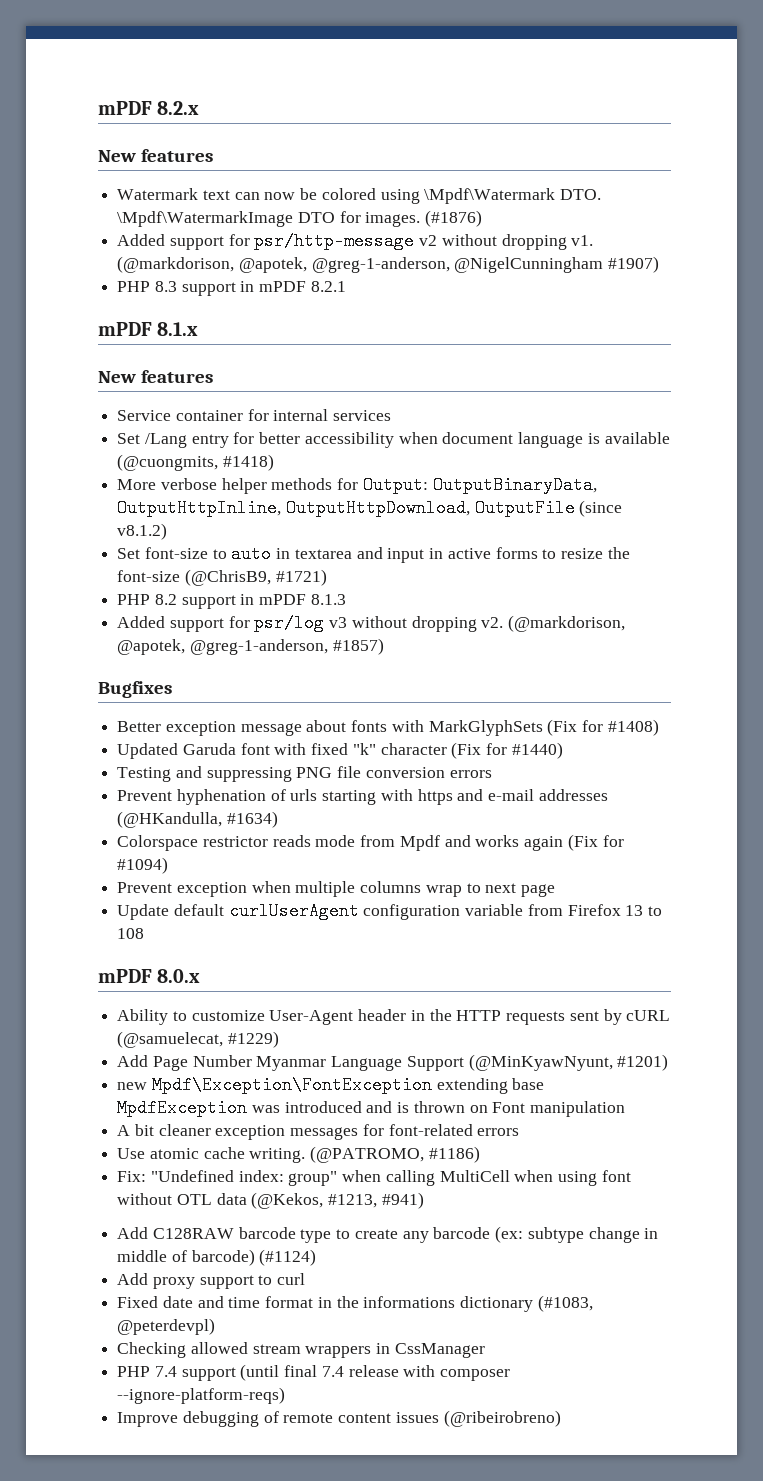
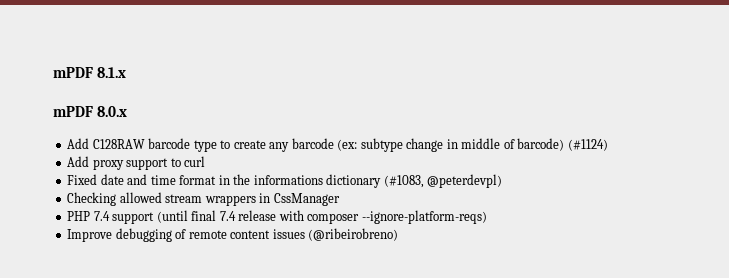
- mPDF 8.2.x
- New features
- Watermark text can now be colored using \Mpdf\Watermark DTO. \Mpdf\WatermarkImage DTO for images. (#1876)
- Added support for psr/http-message v2 without dropping v1. (@markdorison, @apotek, @greg-1-anderson, @NigelCunningham #1907)
- PHP 8.3 support in mPDF 8.2.1
  mPDF 8.1.x
- New features
- Service container for internal services
- Set /Lang entry for better accessibility when document language is available (@cuongmits, #1418)
- More verbose helper methods for Output: OutputBinaryData, OutputHttpInline, OutputHttpDownload, OutputFile (since v8.1.2)
- Set font-size to auto in textarea and input in active forms to resize the font-size (@ChrisB9, #1721)
- PHP 8.2 support in mPDF 8.1.3
- Added support for psr/log v3 without dropping v2. (@markdorison, @apotek, @greg-1-anderson, #1857)
- Bugfixes
- Better exception message about fonts with MarkGlyphSets (Fix for #1408)
- Updated Garuda font with fixed "k" character (Fix for #1440)
- Testing and suppressing PNG file conversion errors
- Prevent hyphenation of urls starting with https and e-mail addresses (@HKandulla, #1634)
- Colorspace restrictor reads mode from Mpdf and works again (Fix for #1094)
- Prevent exception when multiple columns wrap to next page
- Update default curlUserAgent configuration variable from Firefox 13 to 108
  mPDF 8.0.x
- Ability to customize User-Agent header in the HTTP requests sent by cURL (@samuelecat, #1229)
- Add Page Number Myanmar Language Support (@MinKyawNyunt, #1201)
- new Mpdf\Exception\FontException extending base MpdfException was introduced and is thrown on Font manipulation
- A bit cleaner exception messages for font-related errors
- Use atomic cache writing. (@PATROMO, #1186)
- Fix: "Undefined index: group" when calling MultiCell when using font without OTL data (@Kekos, #1213, #941)

